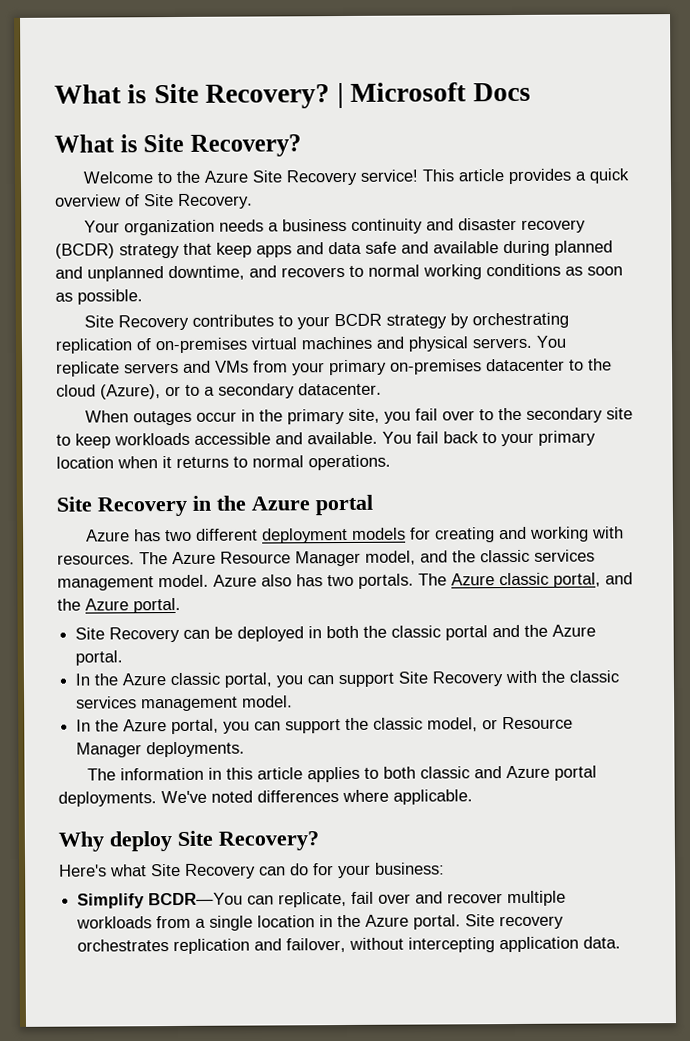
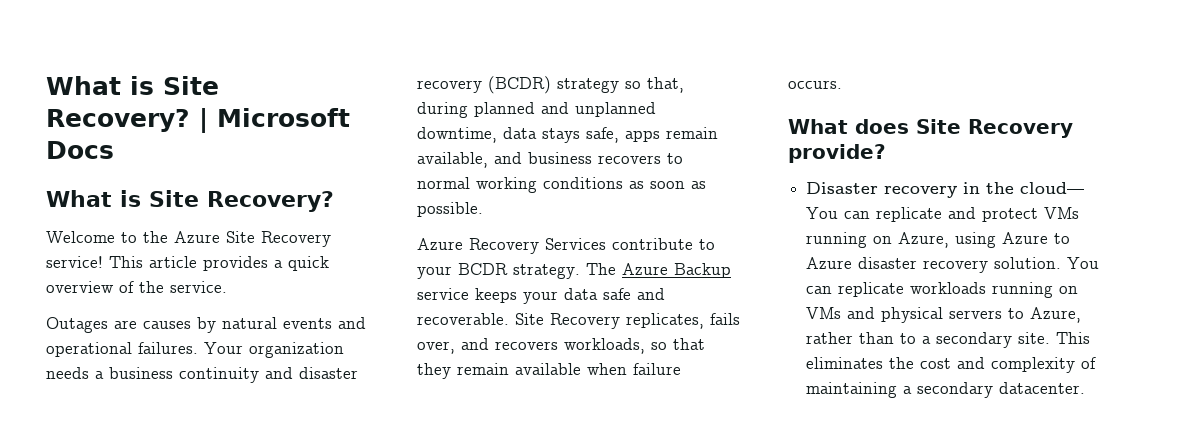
- This article provides a quick overview of Site Recovery.
- Your organization needs a business continuity and disaster recovery (BCDR) strategy that keep apps and data safe and available during planned and unplanned downtime, and recovers to normal working conditions as soon as possible.
+ This article provides a quick overview of the service.
+ Outages are causes by natural events and operational failures. Your organization needs a business continuity and disaster recovery (BCDR) strategy so that, during planned and unplanned downtime, data stays safe, apps remain available, and business recovers to normal working conditions as soon as possible.
- Site Recovery contributes to your BCDR strategy by orchestrating replication of on-premises virtual machines and physical servers. You replicate servers and VMs from your primary on-premises datacenter to the cloud (Azure), or to a secondary datacenter.
- When outages occur in the primary site, you fail over to the secondary site to keep workloads accessible and available. You fail back to your primary location when it returns to normal operations.
- Site Recovery in the Azure portal
- Azure has two different deployment models for creating and working with resources. The Azure Resource Manager model, and the classic services management model. Azure also has two portals. The Azure classic portal, and the Azure portal.
- Site Recovery can be deployed in both the classic portal and the Azure portal.
- In the Azure classic portal, you can support Site Recovery with the classic services management model.
- In the Azure portal, you can support the classic model, or Resource Manager deployments.
- The information in this article applies to both classic and Azure portal deployments. We've noted differences where applicable.
- Why deploy Site Recovery?
- Here's what Site Recovery can do for your business:
- Simplify BCDR—You can replicate, fail over and recover multiple workloads from a single location in the Azure portal. Site recovery orchestrates replication and failover, without intercepting application data.
+ Azure Recovery Services contribute to your BCDR strategy. The Azure Backup service keeps your data safe and recoverable. Site Recovery replicates, fails over, and recovers workloads, so that they remain available when failure occurs.
+ What does Site Recovery provide?
+ Disaster recovery in the cloud— You can replicate and protect VMs running on Azure, using Azure to Azure disaster recovery solution. You can replicate workloads running on VMs and physical servers to Azure, rather than to a secondary site. This eliminates the cost and complexity of maintaining a secondary datacenter.

